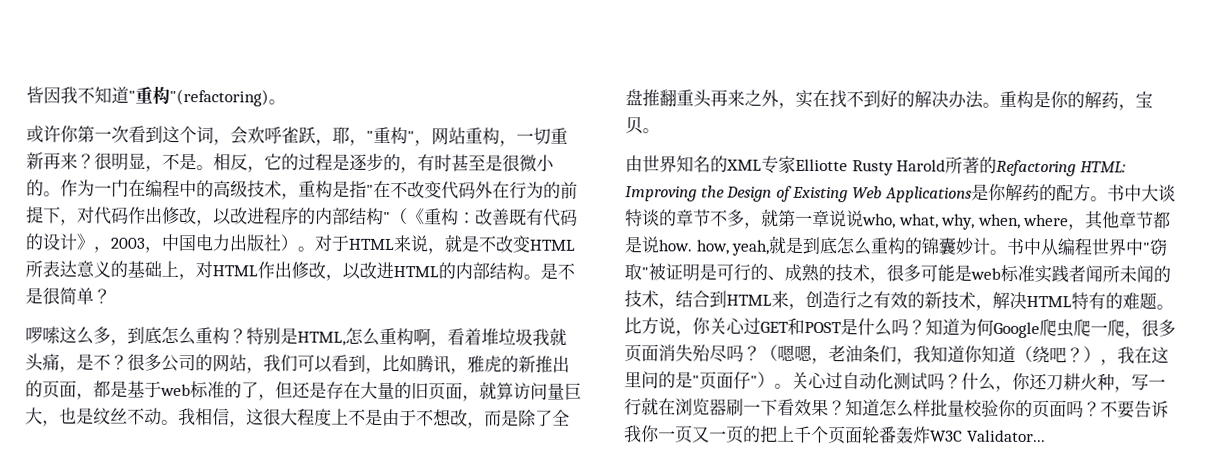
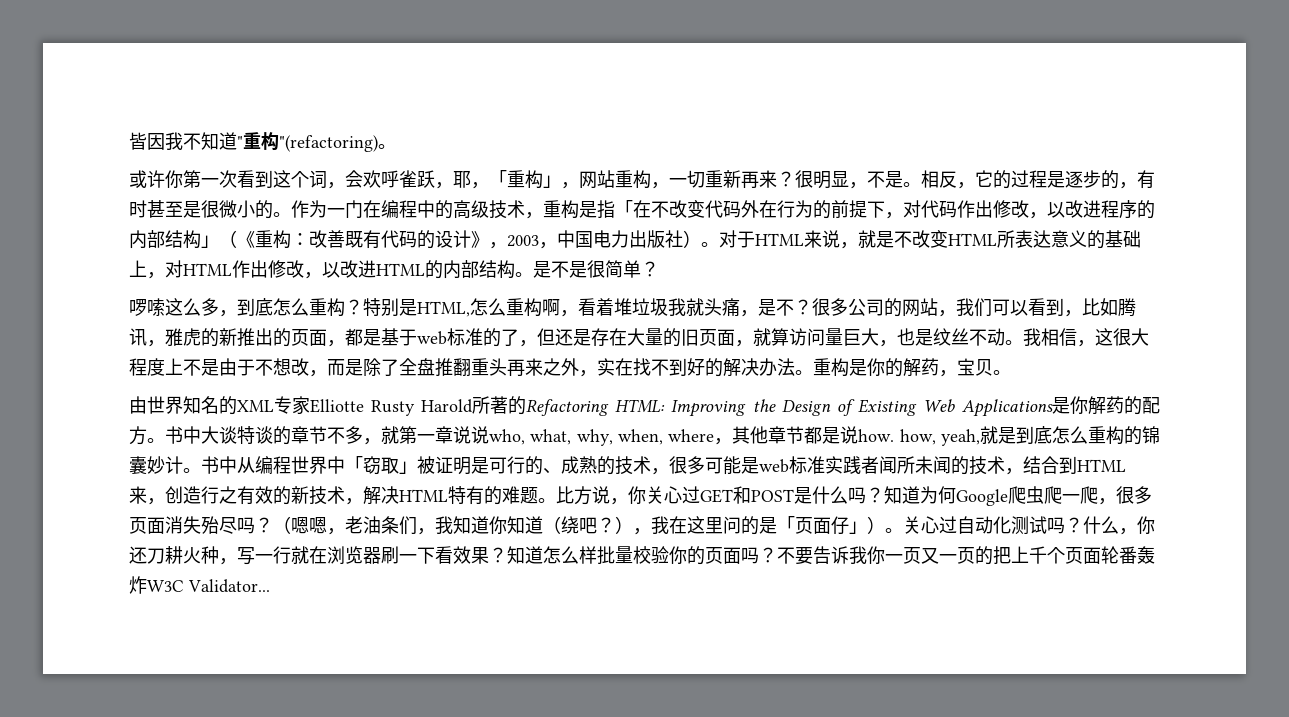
- 或许你第一次看到这个词，会欢呼雀跃，耶，"重构"，网站重构，一切重新再来？
+ 或许你第一次看到这个词，会欢呼雀跃，耶，「重构」，网站重构，一切重新再来？
- 作为一门在编程中的高级技术，重构是指"在不改变代码外在行为的前提下，对代码作出修改，以改进程序的内部结构"（《重构：改善既有代码的设计》，2003，中国电力出版社）。
+ 作为一门在编程中的高级技术，重构是指「在不改变代码外在行为的前提下，对代码作出修改，以改进程序的内部结构」（《重构：改善既有代码的设计》，2003，中国电力出版社）。
- 书中从编程世界中"窃取"被证明是可行的、成熟的技术，很多可能是web标准实践者闻所未闻的技术，结合到HTML来，创造行之有效的新技术，解决HTML特有的难题。
+ 书中从编程世界中「窃取」被证明是可行的、成熟的技术，很多可能是web标准实践者闻所未闻的技术，结合到HTML来，创造行之有效的新技术，解决HTML特有的难题。
- （嗯嗯，老油条们，我知道你知道（绕吧？），我在这里问的是"页面仔"）。
+ （嗯嗯，老油条们，我知道你知道（绕吧？），我在这里问的是「页面仔」）。

